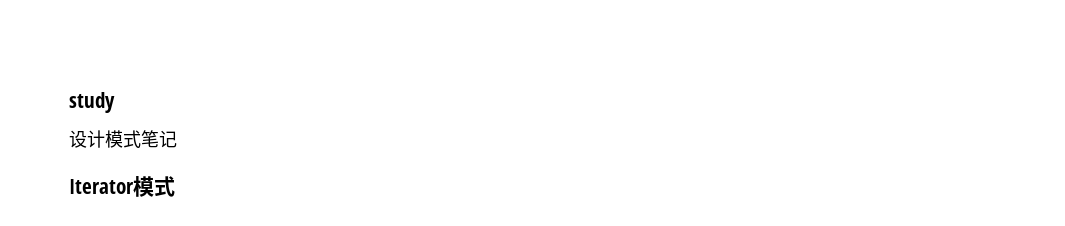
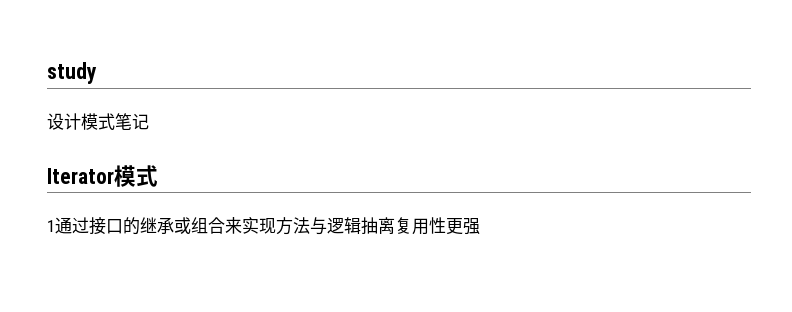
+ 1通过接口的继承或组合来实现方法与逻辑抽离复用性更强

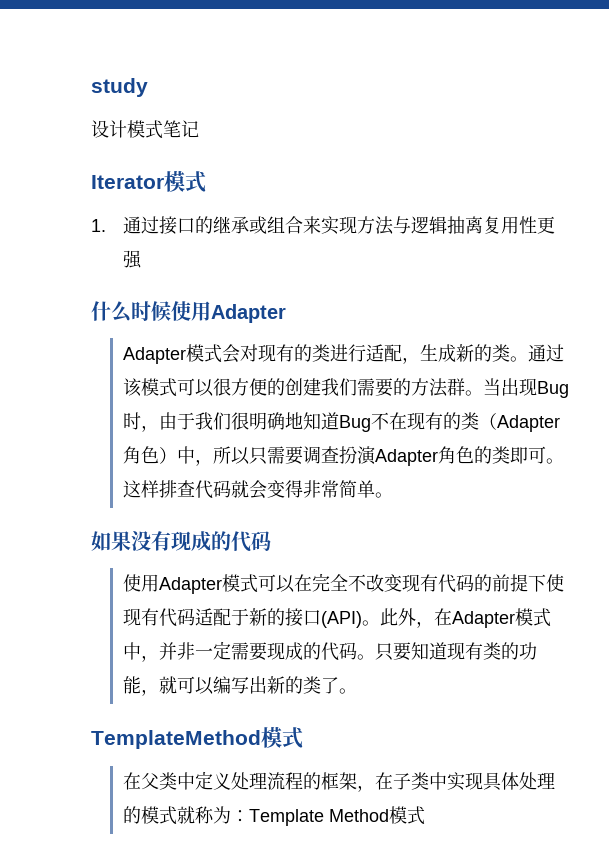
- 1通过接口的继承或组合来实现方法与逻辑抽离复用性更强
+ 1.通过接口的继承或组合来实现方法与逻辑抽离复用性更强
+ 什么时候使用Adapter
+ Adapter模式会对现有的类进行适配，生成新的类。通过该模式可以很方便的创建我们需要的方法群。当出现Bug时，由于我们很明确地知道Bug不在现有的类（Adapter角色）中，所以只需要调查扮演Adapter角色的类即可。这样排查代码就会变得非常简单。
+ 如果没有现成的代码
+ 使用Adapter模式可以在完全不改变现有代码的前提下使现有代码适配于新的接口(API)。此外，在Adapter模式中，并非一定需要现成的代码。只要知道现有类的功能，就可以编写出新的类了。
+ TemplateMethod模式
+ 在父类中定义处理流程的框架，在子类中实现具体处理的模式就称为：Template Method模式

